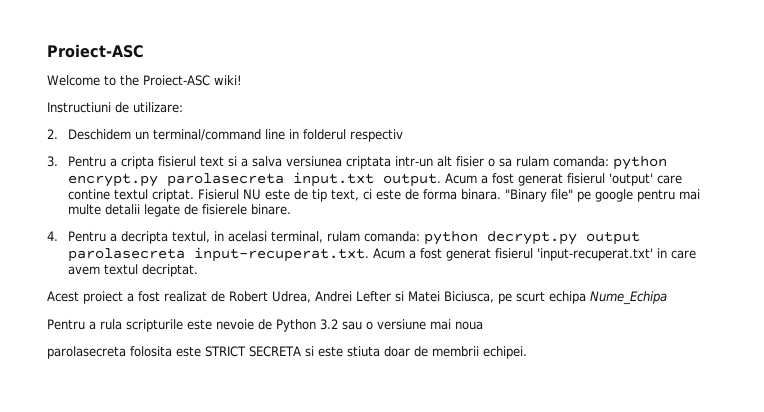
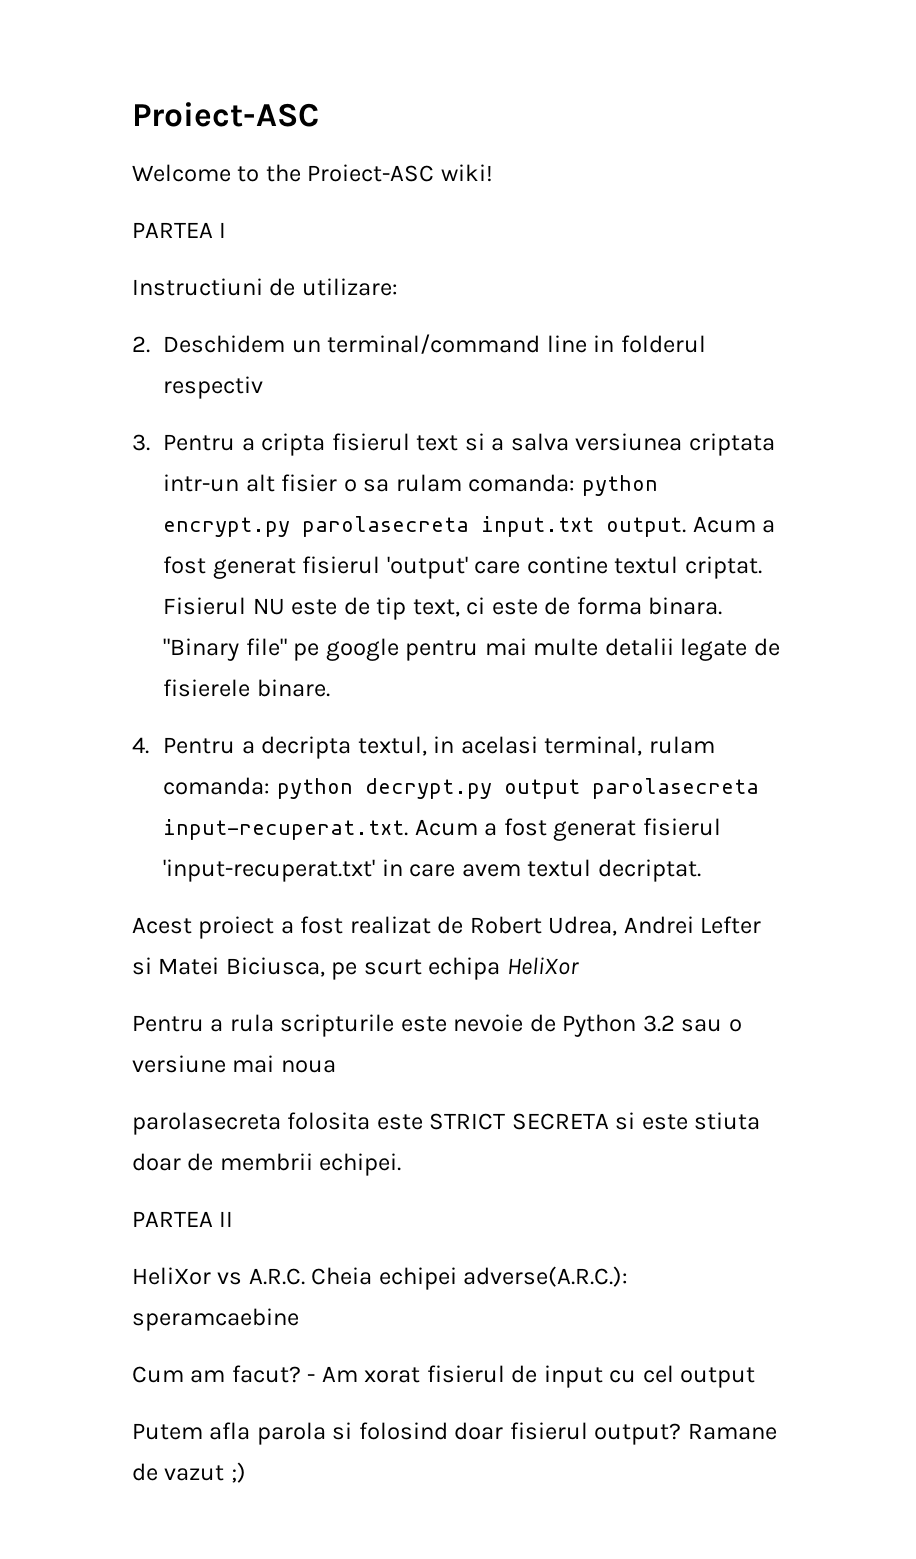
+ PARTEA I
- Acest proiect a fost realizat de Robert Udrea, Andrei Lefter si Matei Biciusca, pe scurt echipa Nume_Echipa
+ Acest proiect a fost realizat de Robert Udrea, Andrei Lefter si Matei Biciusca, pe scurt echipa HeliXor
+ PARTEA II
+ HeliXor vs A.R.C. Cheia echipei adverse(A.R.C.): speramcaebine
+ Cum am facut? - Am xorat fisierul de input cu cel output
+ Putem afla parola si folosind doar fisierul output? Ramane de vazut ;)

